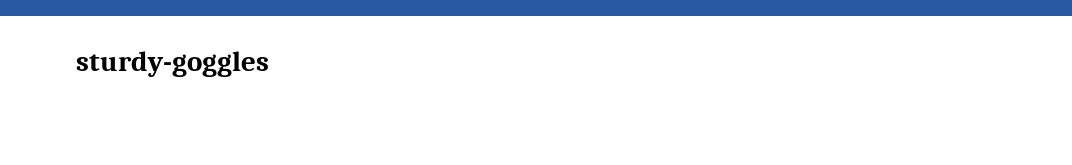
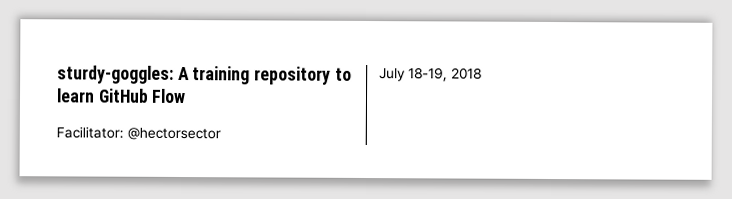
- sturdy-goggles
+ sturdy-goggles: A training repository to learn GitHub Flow
+ Facilitator: @hectorsector
+ July 18-19, 2018

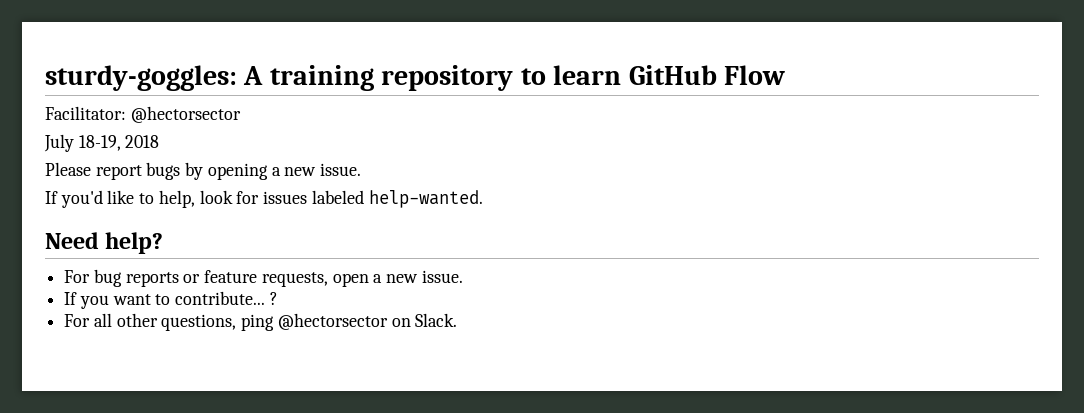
+ Please report bugs by opening a new issue.
+ If you'd like to help, look for issues labeled help-wanted.
+ Need help?
+ For bug reports or feature requests, open a new issue.
+ If you want to contribute... ?
+ For all other questions, ping @hectorsector on Slack.

